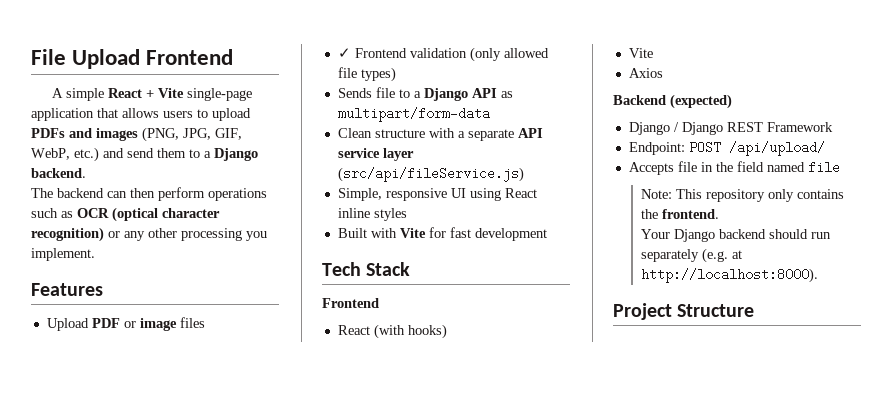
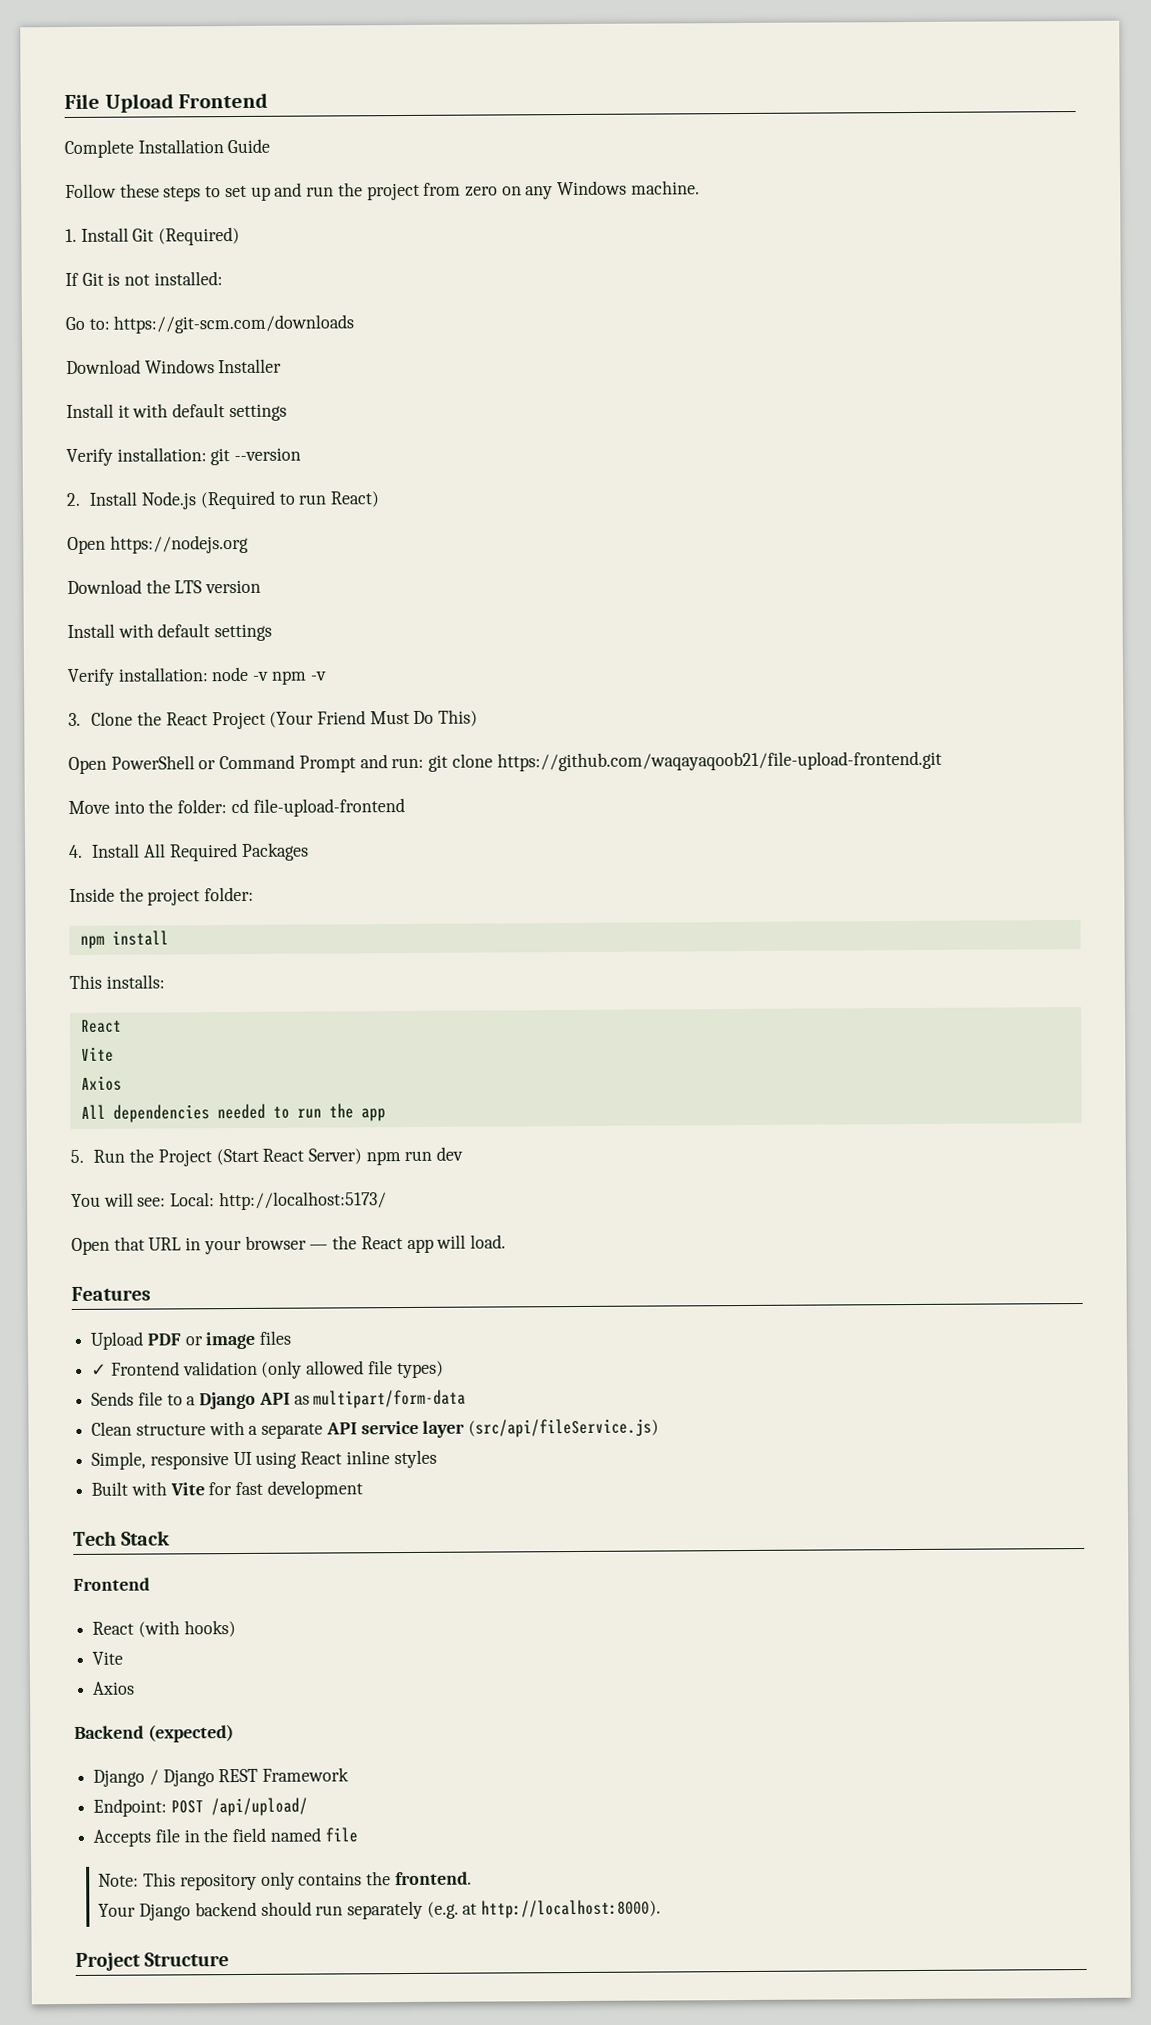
- A simple React + Vite single-page application that allows users to upload PDFs and images (PNG, JPG, GIF, WebP, etc.) and send them to a Django backend.
- The backend can then perform operations such as OCR (optical character recognition) or any other processing you implement.
+ Complete Installation Guide
+ Follow these steps to set up and run the project from zero on any Windows machine.
+ 1. Install Git (Required)
+ If Git is not installed:
+ Go to: https://git-scm.com/downloads
+ Download Windows Installer
+ Install it with default settings
+ Verify installation: git --version
+ 2. Install Node.js (Required to run React)
+ Open https://nodejs.org
+ Download the LTS version
+ Install with default settings
+ Verify installation: node -v npm -v
+ 3. Clone the React Project (Your Friend Must Do This)
+ Open PowerShell or Command Prompt and run: git clone https://github.com/waqayaqoob21/file-upload-frontend.git
+ Move into the folder: cd file-upload-frontend
+ 4. Install All Required Packages
+ Inside the project folder:
+ npm install
+ This installs:
+ React
+ Vite
+ Axios
+ All dependencies needed to run the app
+ 5. Run the Project (Start React Server) npm run dev
+ You will see: Local: http://localhost:5173/
+ Open that URL in your browser — the React app will load.

